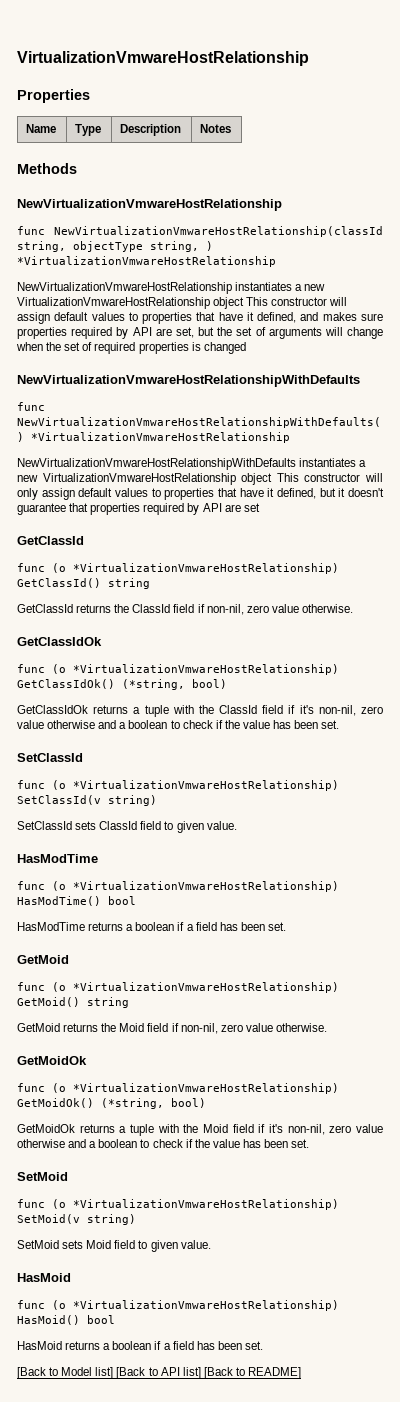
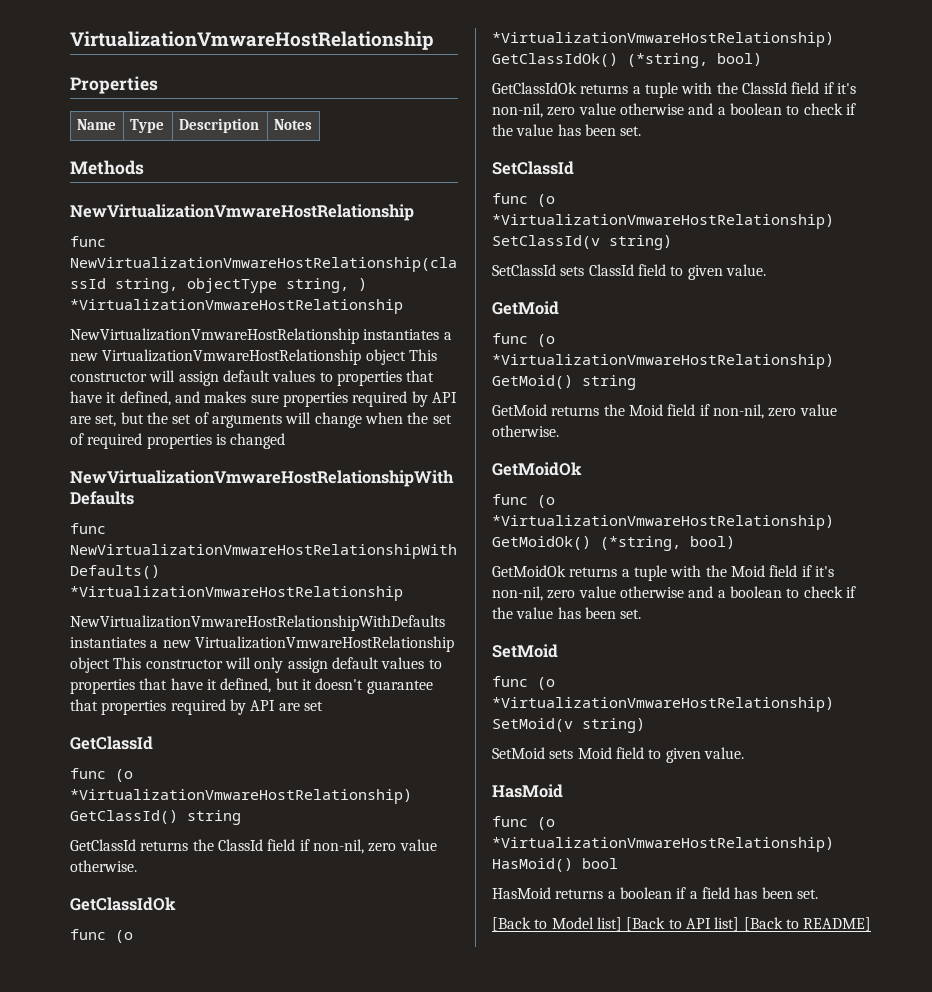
  SetClassId sets ClassId field to given value.
- HasModTime
- func (o *VirtualizationVmwareHostRelationship) HasModTime() bool
- HasModTime returns a boolean if a field has been set.

